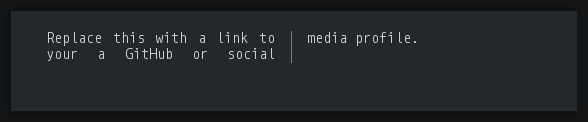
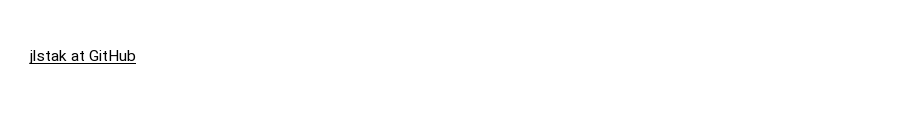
- Replace this with a link to your a GitHub or social media profile.
+ jlstak at GitHub

